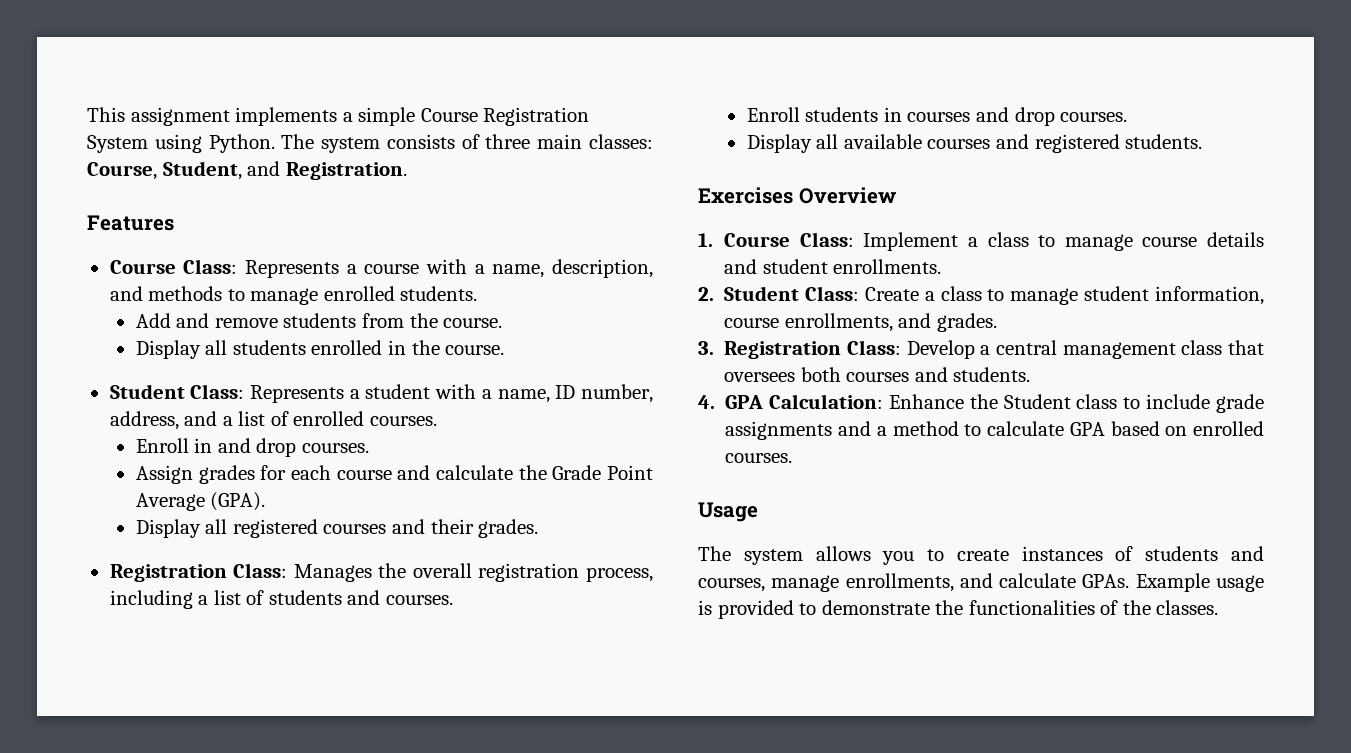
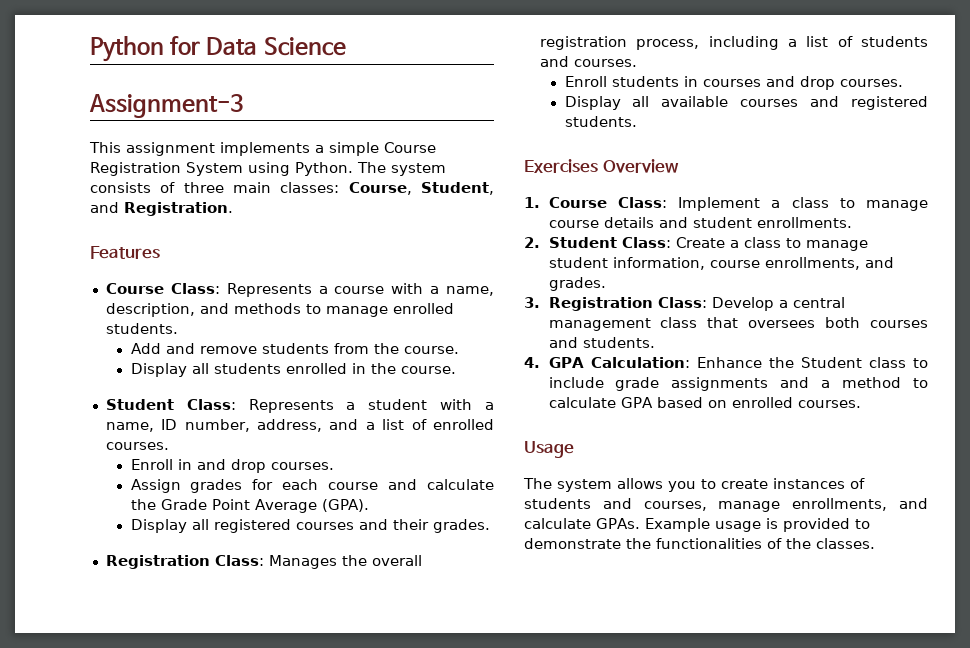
+ Python for Data Science
+ Assignment-3

